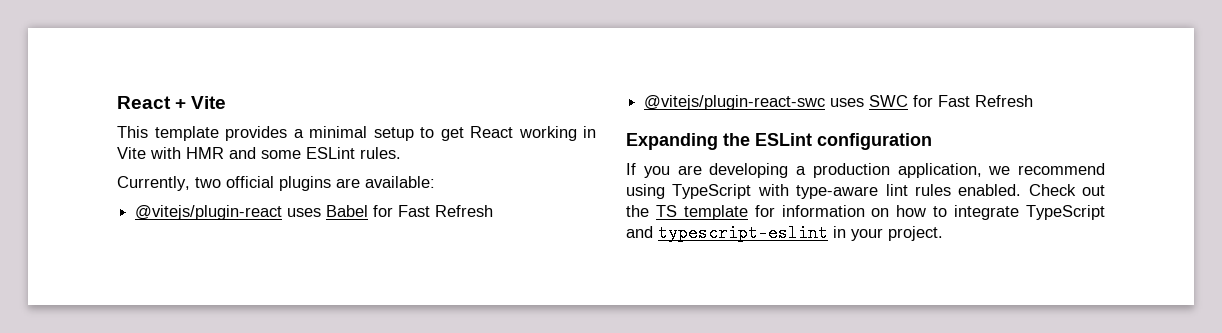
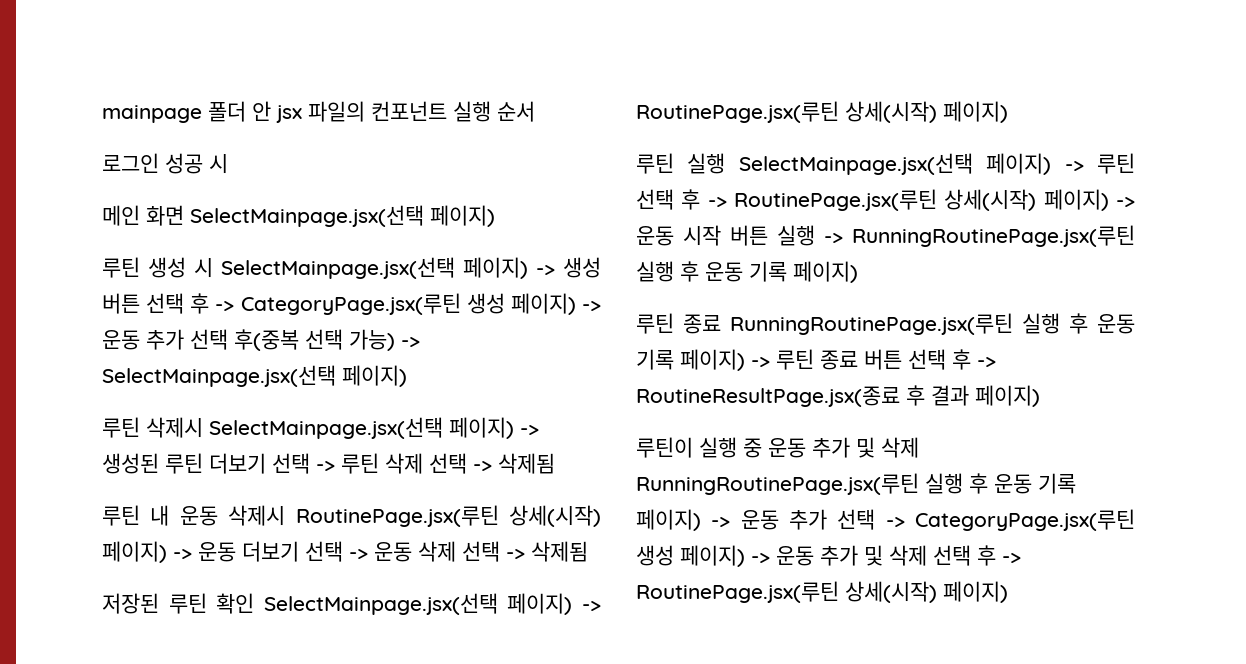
- React + Vite
- This template provides a minimal setup to get React working in Vite with HMR and some ESLint rules.
- Currently, two official plugins are available:
- @vitejs/plugin-react uses Babel for Fast Refresh
- @vitejs/plugin-react-swc uses SWC for Fast Refresh
- Expanding the ESLint configuration
- If you are developing a production application, we recommend using TypeScript with type-aware lint rules enabled. Check out the TS template for information on how to integrate TypeScript and typescript-eslint in your project.
+ mainpage 폴더 안 jsx 파일의 컨포넌트 실행 순서
+ 로그인 성공 시
+ 메인 화면 SelectMainpage.jsx(선택 페이지)
+ 루틴 생성 시 SelectMainpage.jsx(선택 페이지) -> 생성 버튼 선택 후 -> CategoryPage.jsx(루틴 생성 페이지) -> 운동 추가 선택 후(중복 선택 가능) -> SelectMainpage.jsx(선택 페이지)
+ 루틴 삭제시 SelectMainpage.jsx(선택 페이지) -> 생성된 루틴 더보기 선택 -> 루틴 삭제 선택 -> 삭제됨
+ 루틴 내 운동 삭제시 RoutinePage.jsx(루틴 상세(시작) 페이지) -> 운동 더보기 선택 -> 운동 삭제 선택 -> 삭제됨
+ 저장된 루틴 확인 SelectMainpage.jsx(선택 페이지) -> RoutinePage.jsx(루틴 상세(시작) 페이지)
+ 루틴 실행 SelectMainpage.jsx(선택 페이지) -> 루틴 선택 후 -> RoutinePage.jsx(루틴 상세(시작) 페이지) -> 운동 시작 버튼 실행 -> RunningRoutinePage.jsx(루틴 실행 후 운동 기록 페이지)
+ 루틴 종료 RunningRoutinePage.jsx(루틴 실행 후 운동 기록 페이지) -> 루틴 종료 버튼 선택 후 -> RoutineResultPage.jsx(종료 후 결과 페이지)
+ 루틴이 실행 중 운동 추가 및 삭제 RunningRoutinePage.jsx(루틴 실행 후 운동 기록 페이지) -> 운동 추가 선택 -> CategoryPage.jsx(루틴 생성 페이지) -> 운동 추가 및 삭제 선택 후 -> RoutinePage.jsx(루틴 상세(시작) 페이지)

